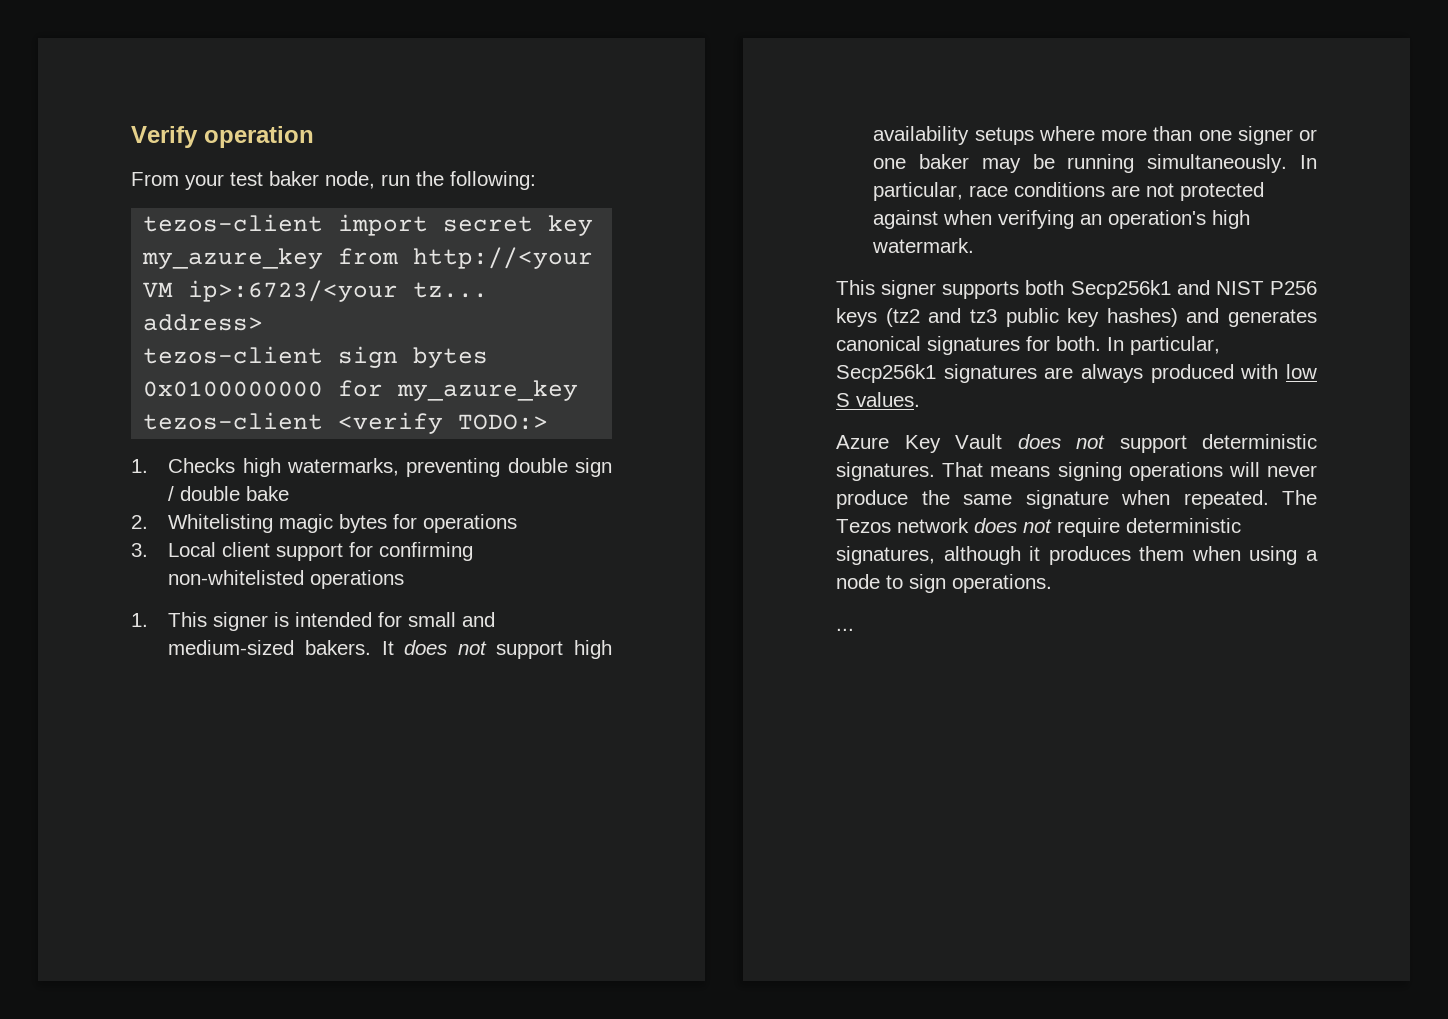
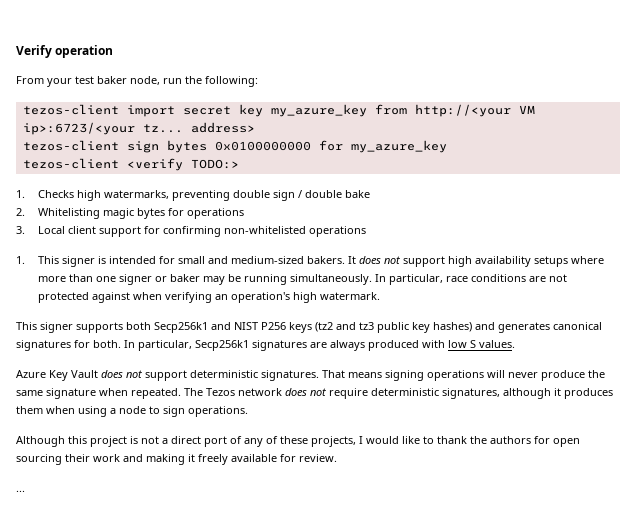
- It does not support high availability setups where more than one signer or one baker may be running simultaneously.
+ It does not support high availability setups where more than one signer or baker may be running simultaneously.
+ Although this project is not a direct port of any of these projects, I would like to thank the authors for open sourcing their work and making it freely available for review.

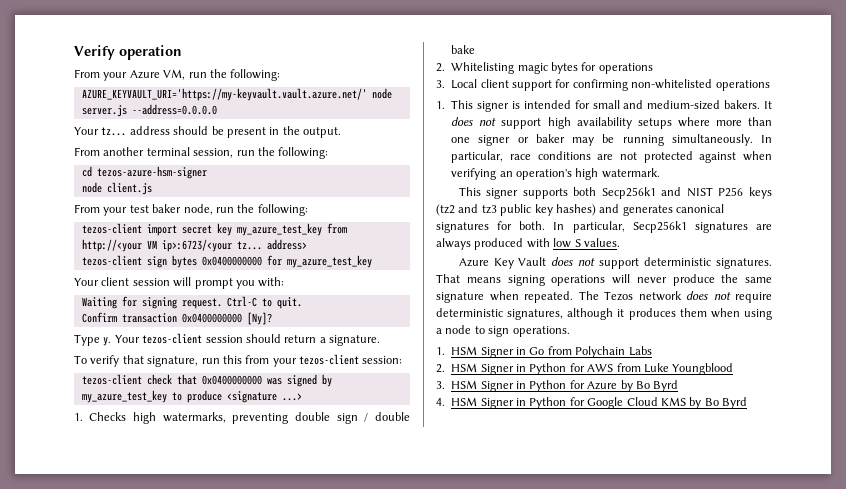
+ From your Azure VM, run the following:
+ AZURE_KEYVAULT_URI='https://my-keyvault.vault.azure.net/' node server.js --address=0.0.0.0
+ Your tz... address should be present in the output.
+ From another terminal session, run the following:
+ cd tezos-azure-hsm-signer
+ node client.js
- tezos-client import secret key my_azure_key from http://<your VM ip>:6723/<your tz... address>
+ tezos-client import secret key my_azure_test_key from http://<your VM ip>:6723/<your tz... address>
- tezos-client sign bytes 0x0100000000 for my_azure_key
- tezos-client <verify TODO:>
+ tezos-client sign bytes 0x0400000000 for my_azure_test_key
+ Your client session will prompt you with:
+ Waiting for signing request. Ctrl-C to quit.
+ Confirm transaction 0x0400000000 [Ny]?
+ Type y. Your tezos-client session should return a signature.
+ To verify that signature, run this from your tezos-client session:
+ tezos-client check that 0x0400000000 was signed by my_azure_test_key to produce <signature ...>
- Although this project is not a direct port of any of these projects, I would like to thank the authors for open sourcing their work and making it freely available for review.
- ...
+ 1. HSM Signer in Go from Polychain Labs
+ 2. HSM Signer in Python for AWS from Luke Youngblood
+ 3. HSM Signer in Python for Azure by Bo Byrd
+ 4. HSM Signer in Python for Google Cloud KMS by Bo Byrd

